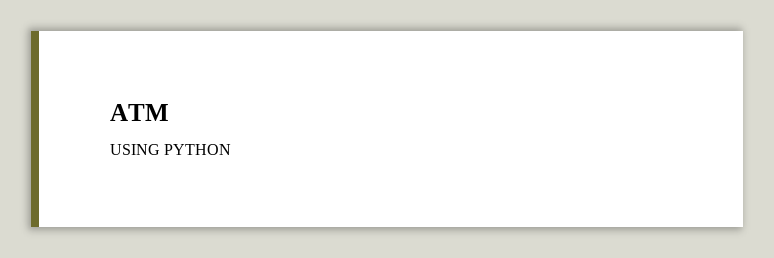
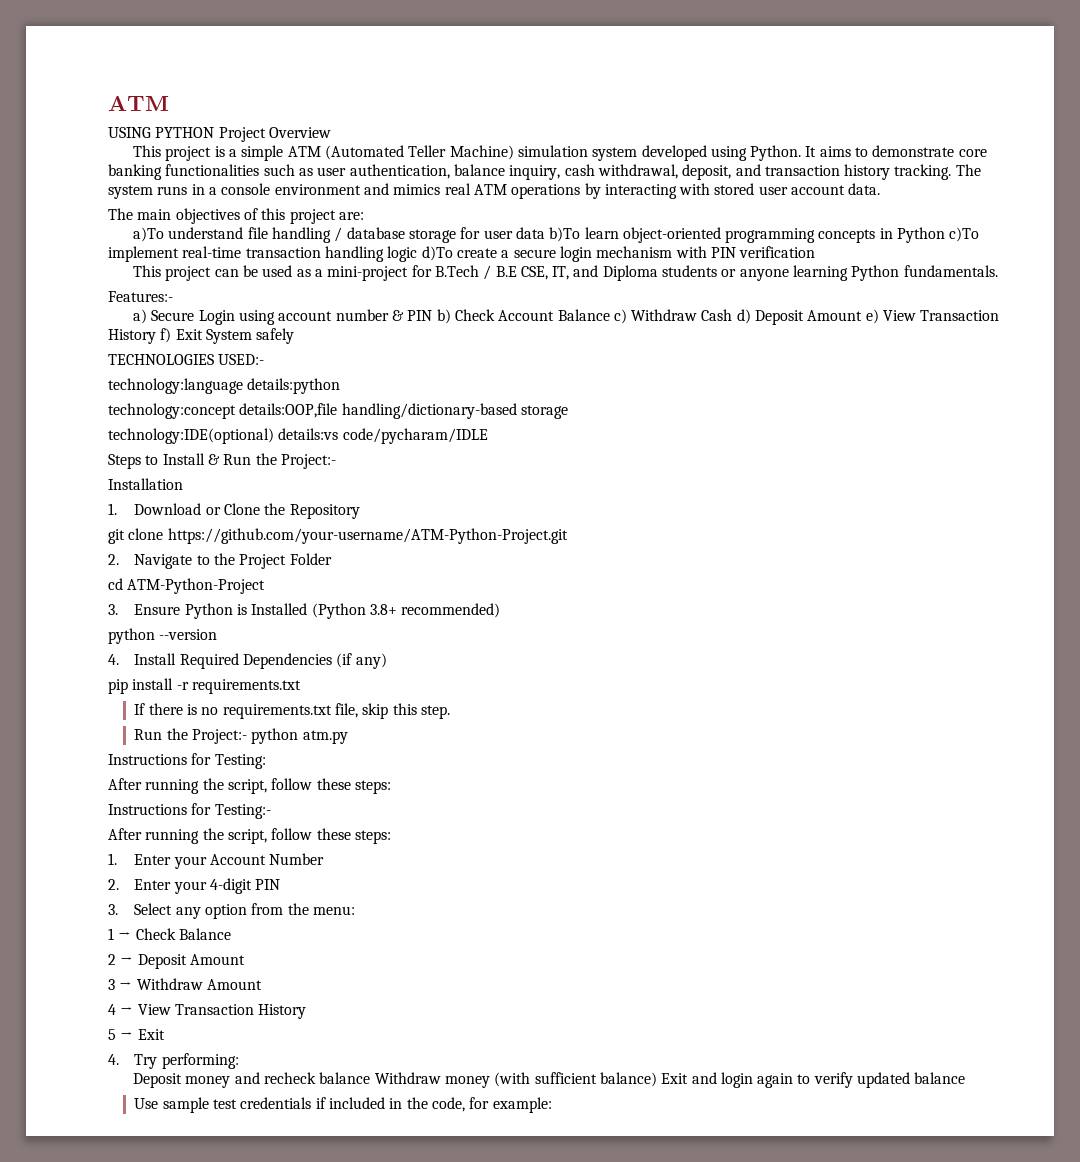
- USING PYTHON
+ USING PYTHON Project Overview
+ This project is a simple ATM (Automated Teller Machine) simulation system developed using Python. It aims to demonstrate core banking functionalities such as user authentication, balance inquiry, cash withdrawal, deposit, and transaction history tracking. The system runs in a console environment and mimics real ATM operations by interacting with stored user account data.
+ The main objectives of this project are:
+ a)To understand file handling / database storage for user data b)To learn object-oriented programming concepts in Python c)To implement real-time transaction handling logic d)To create a secure login mechanism with PIN verification
+ This project can be used as a mini-project for B.Tech / B.E CSE, IT, and Diploma students or anyone learning Python fundamentals.
+ Features:-
+ a) Secure Login using account number & PIN b) Check Account Balance c) Withdraw Cash d) Deposit Amount e) View Transaction History f) Exit System safely
+ TECHNOLOGIES USED:-
+ technology:language details:python
+ technology:concept details:OOP,file handling/dictionary-based storage
+ technology:IDE(optional) details:vs code/pycharam/IDLE
+ Steps to Install & Run the Project:-
+ Installation
+ 1. Download or Clone the Repository
+ git clone https://github.com/your-username/ATM-Python-Project.git
+ 2. Navigate to the Project Folder
+ cd ATM-Python-Project
+ 3. Ensure Python is Installed (Python 3.8+ recommended)
+ python --version
+ 4. Install Required Dependencies (if any)
+ pip install -r requirements.txt
+ If there is no requirements.txt file, skip this step.
+ Run the Project:- python atm.py
+ Instructions for Testing:
+ After running the script, follow these steps:
+ Instructions for Testing:-
+ After running the script, follow these steps:
+ 1. Enter your Account Number
+ 2. Enter your 4-digit PIN
+ 3. Select any option from the menu:
+ 1 → Check Balance
+ 2 → Deposit Amount
+ 3 → Withdraw Amount
+ 4 → View Transaction History
+ 5 → Exit
+ 4. Try performing:
+ Deposit money and recheck balance Withdraw money (with sufficient balance) Exit and login again to verify updated balance
+ Use sample test credentials if included in the code, for example:

